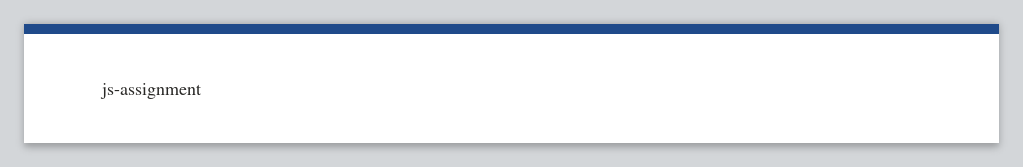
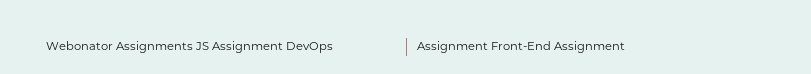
- js-assignment
+ Webonator Assignments JS Assignment DevOps Assignment Front-End Assignment

